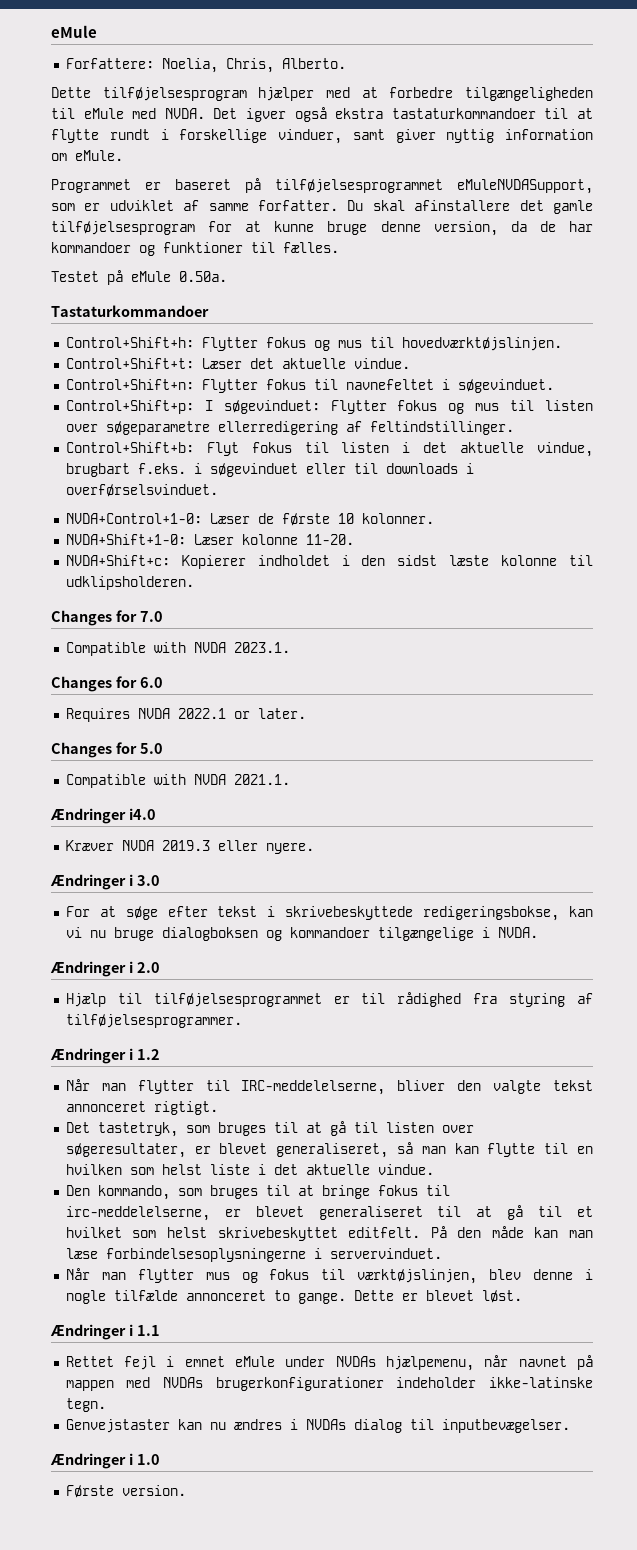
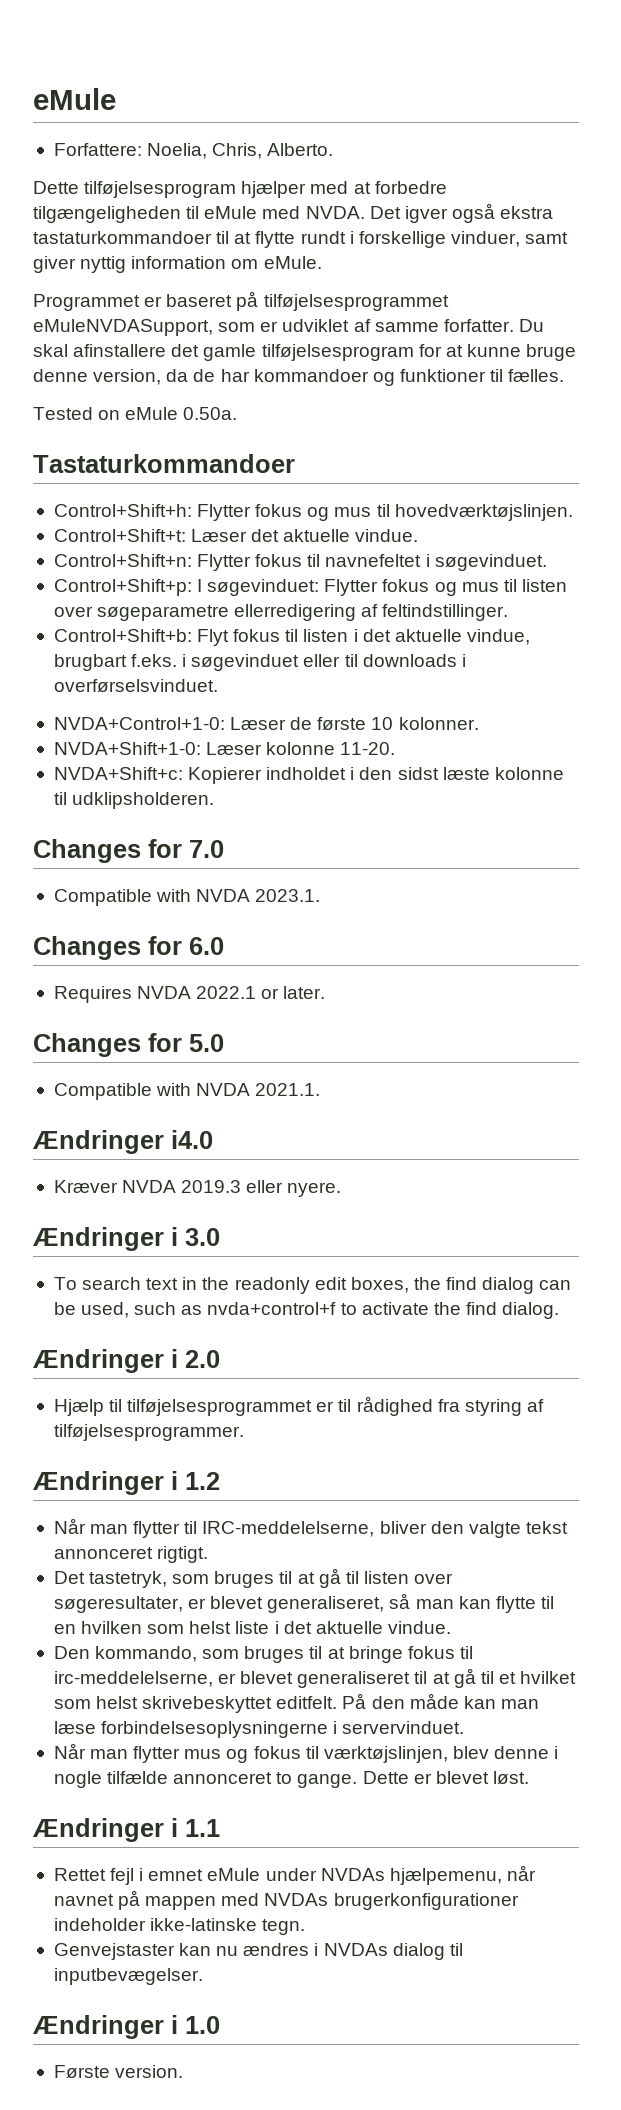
- Testet på eMule 0.50a.
+ Tested on eMule 0.50a.
- For at søge efter tekst i skrivebeskyttede redigeringsbokse, kan vi nu bruge dialogboksen og kommandoer tilgængelige i NVDA.
+ To search text in the readonly edit boxes, the find dialog can be used, such as nvda+control+f to activate the find dialog.

